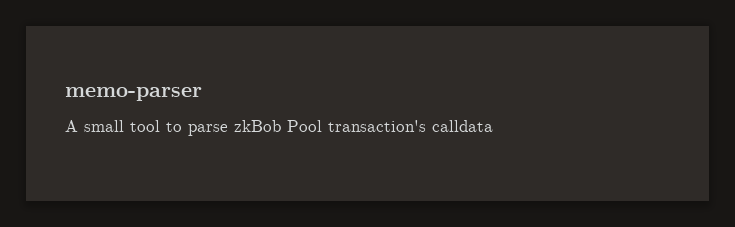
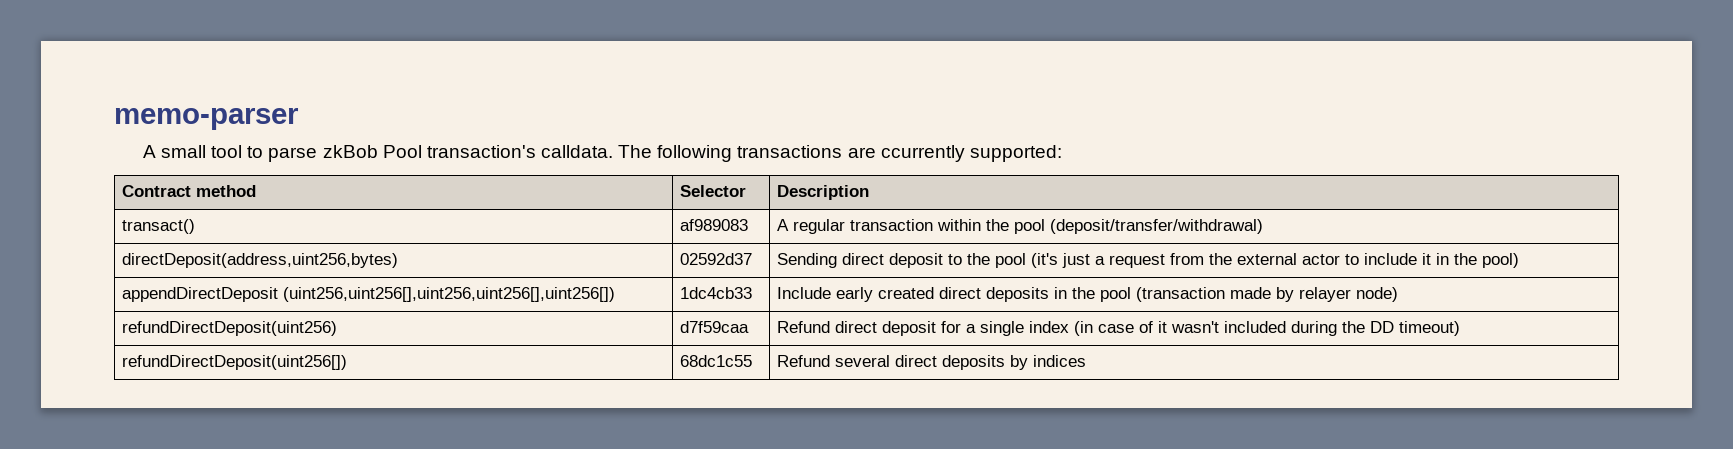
- A small tool to parse zkBob Pool transaction's calldata
+ A small tool to parse zkBob Pool transaction's calldata. The following transactions are ccurrently supported:
+ Contract method | Selector | Description
+ transact() | af989083 | A regular transaction within the pool (deposit/transfer/withdrawal)
+ directDeposit(address,uint256,bytes) | 02592d37 | Sending direct deposit to the pool (it's just a request from the external actor to include it in the pool)
+ appendDirectDeposit (uint256,uint256[],uint256,uint256[],uint256[]) | 1dc4cb33 | Include early created direct deposits in the pool (transaction made by relayer node)
+ refundDirectDeposit(uint256) | d7f59caa | Refund direct deposit for a single index (in case of it wasn't included during the DD timeout)
+ refundDirectDeposit(uint256[]) | 68dc1c55 | Refund several direct deposits by indices

